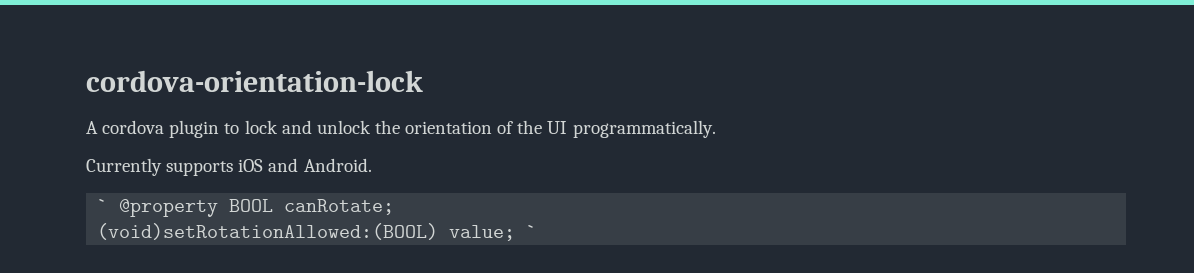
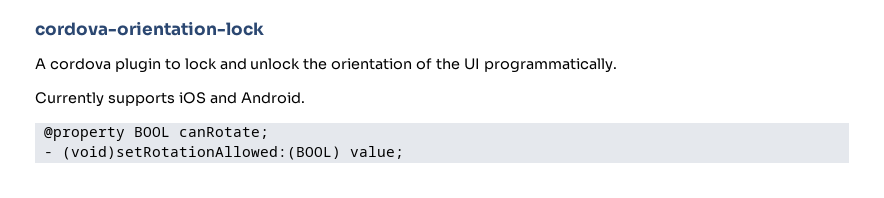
- ` @property BOOL canRotate;
+ @property BOOL canRotate;
- (void)setRotationAllowed:(BOOL) value; `
+ - (void)setRotationAllowed:(BOOL) value;

